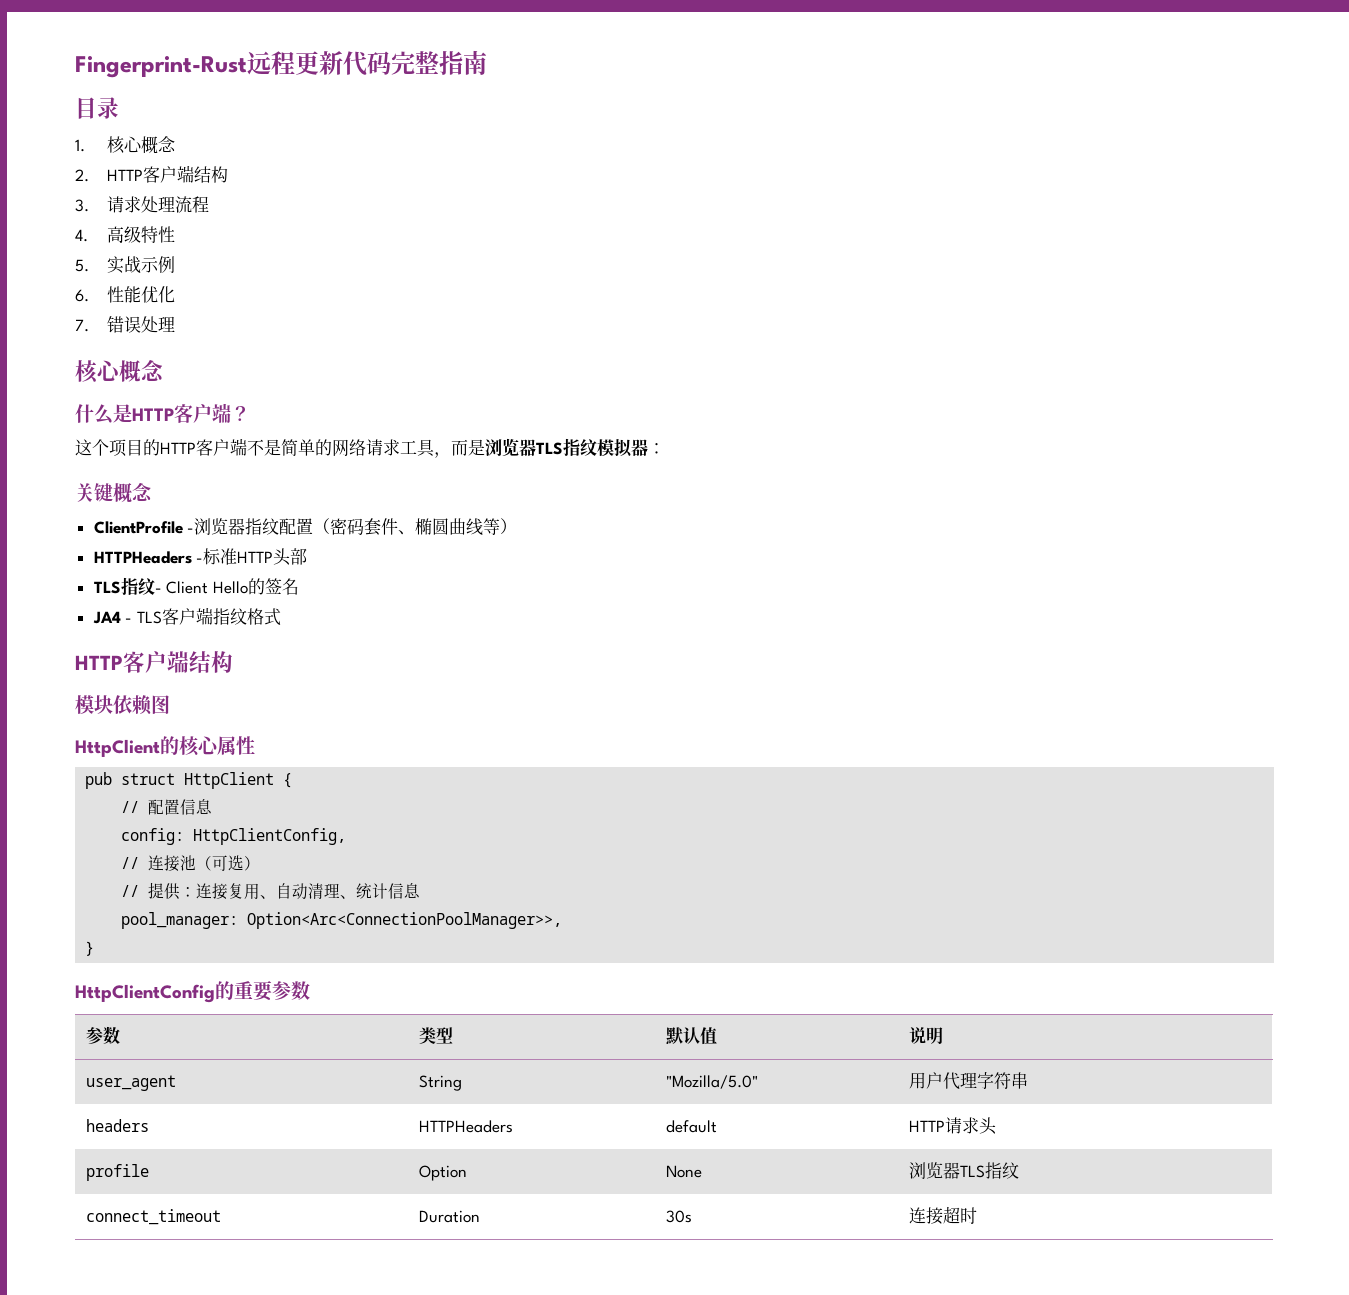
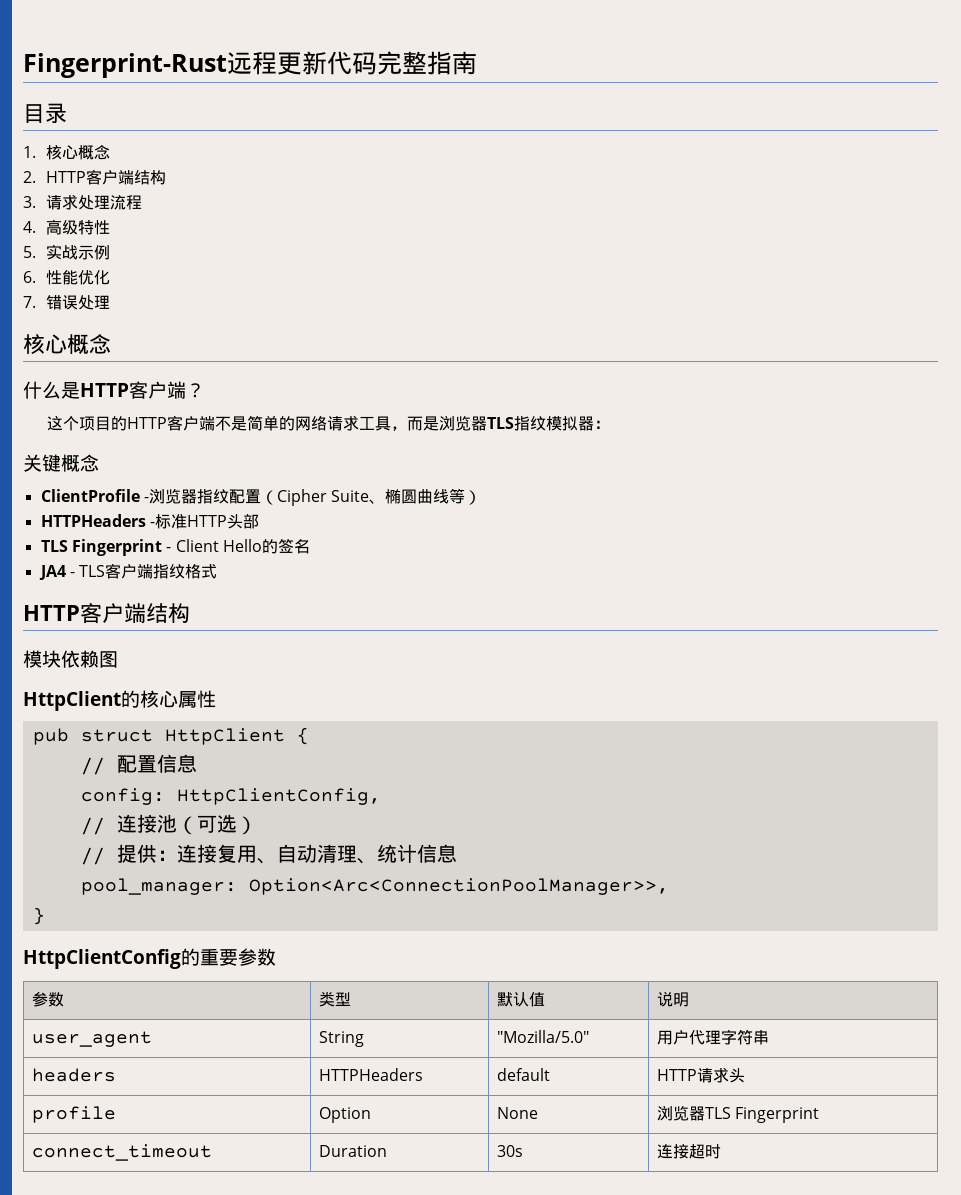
- ClientProfile -浏览器指纹配置（密码套件、椭圆曲线等）
+ ClientProfile -浏览器指纹配置（Cipher Suite、椭圆曲线等）
- TLS指纹- Client Hello的签名
+ TLS Fingerprint - Client Hello的签名
- profile | Option | None | 浏览器TLS指纹
+ profile | Option | None | 浏览器TLS Fingerprint

